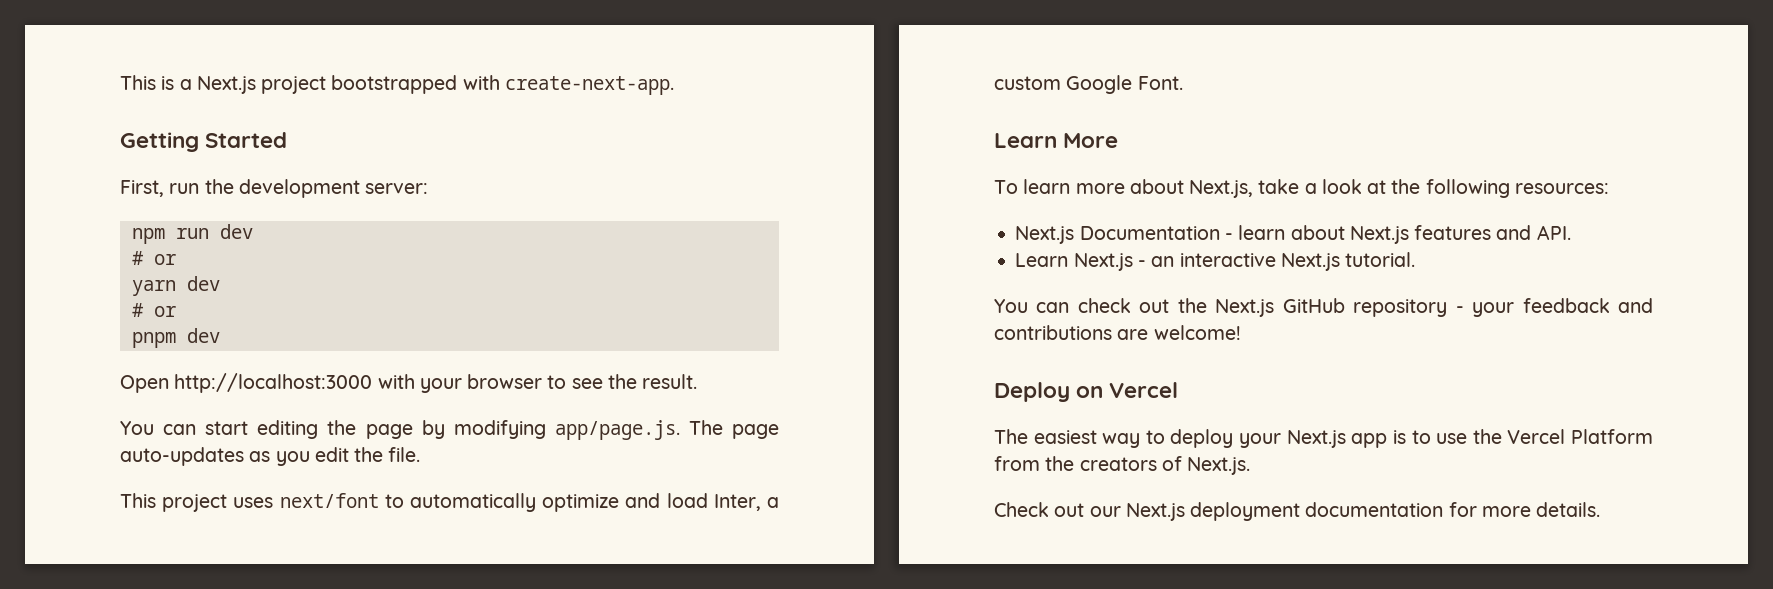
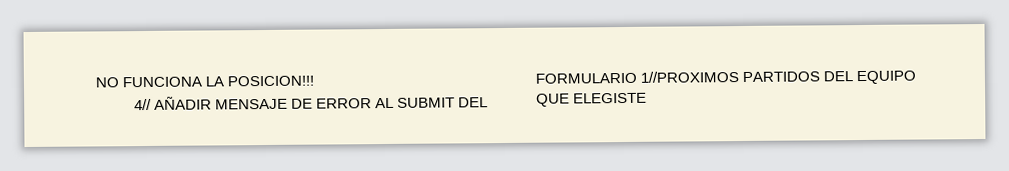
- This is a Next.js project bootstrapped with create-next-app.
- Getting Started
- First, run the development server:
- npm run dev
- # or
- yarn dev
- # or
- pnpm dev
- Open http://localhost:3000 with your browser to see the result.
- You can start editing the page by modifying app/page.js. The page auto-updates as you edit the file.
- This project uses next/font to automatically optimize and load Inter, a custom Google Font.
- Learn More
- To learn more about Next.js, take a look at the following resources:
- Next.js Documentation - learn about Next.js features and API.
- Learn Next.js - an interactive Next.js tutorial.
- You can check out the Next.js GitHub repository - your feedback and contributions are welcome!
- Deploy on Vercel
- The easiest way to deploy your Next.js app is to use the Vercel Platform from the creators of Next.js.
- Check out our Next.js deployment documentation for more details.
+ NO FUNCIONA LA POSICION!!!
+ 4// AÑADIR MENSAJE DE ERROR AL SUBMIT DEL FORMULARIO 1//PROXIMOS PARTIDOS DEL EQUIPO QUE ELEGISTE

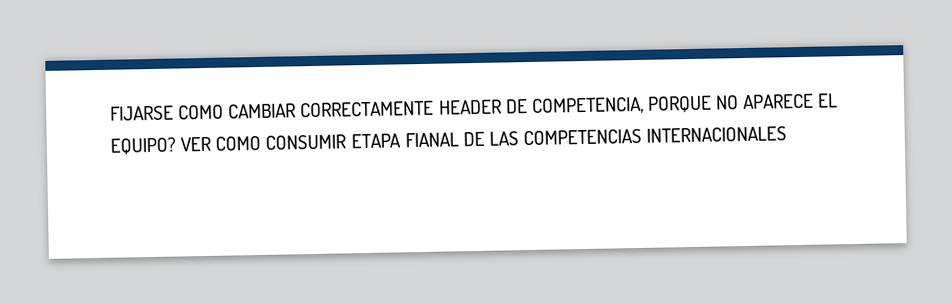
- NO FUNCIONA LA POSICION!!!
- 4// AÑADIR MENSAJE DE ERROR AL SUBMIT DEL FORMULARIO 1//PROXIMOS PARTIDOS DEL EQUIPO QUE ELEGISTE
+ FIJARSE COMO CAMBIAR CORRECTAMENTE HEADER DE COMPETENCIA, PORQUE NO APARECE EL EQUIPO? VER COMO CONSUMIR ETAPA FIANAL DE LAS COMPETENCIAS INTERNACIONALES

